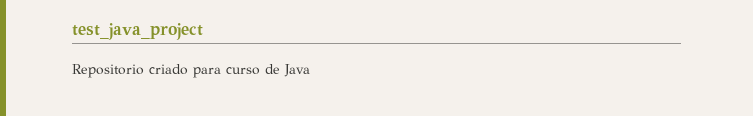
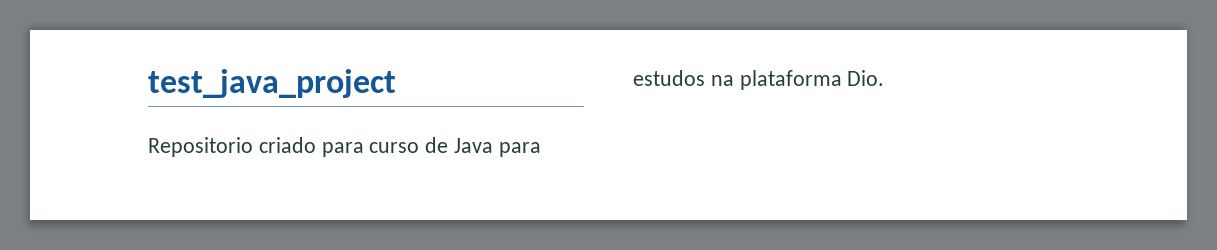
- Repositorio criado para curso de Java
+ Repositorio criado para curso de Java para estudos na plataforma Dio.

